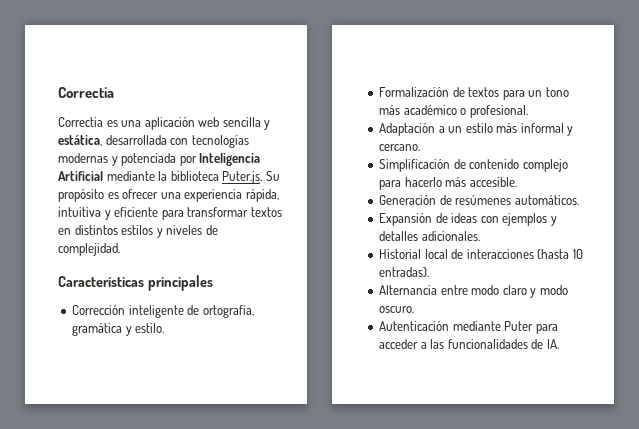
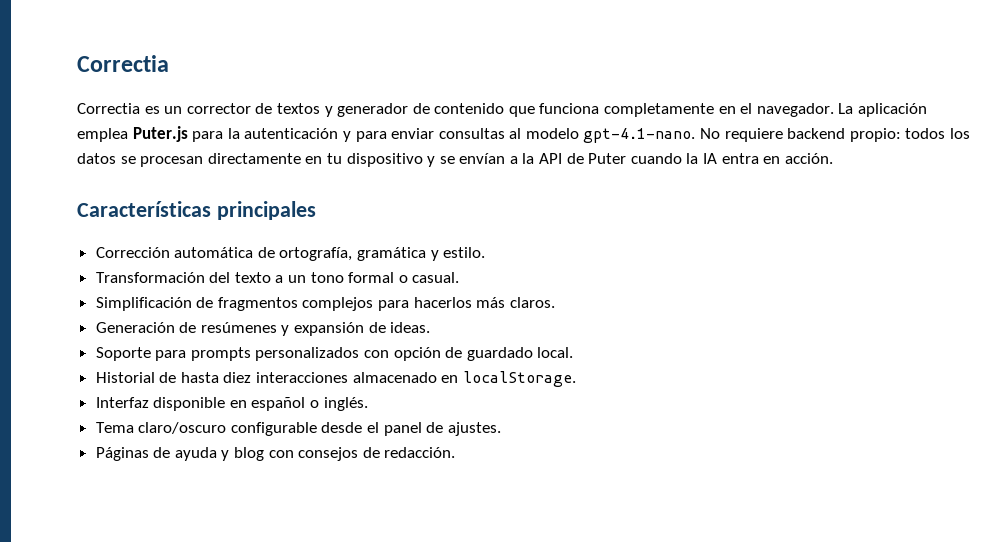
- Correctia es una aplicación web sencilla y estática, desarrollada con tecnologías modernas y potenciada por Inteligencia Artificial mediante la biblioteca Puter.js. Su propósito es ofrecer una experiencia rápida, intuitiva y eficiente para transformar textos en distintos estilos y niveles de complejidad.
+ Correctia es un corrector de textos y generador de contenido que funciona completamente en el navegador. La aplicación emplea Puter.js para la autenticación y para enviar consultas al modelo gpt-4.1-nano. No requiere backend propio: todos los datos se procesan directamente en tu dispositivo y se envían a la API de Puter cuando la IA entra en acción.
- Corrección inteligente de ortografía, gramática y estilo.
+ Corrección automática de ortografía, gramática y estilo.
- Formalización de textos para un tono más académico o profesional.
- Adaptación a un estilo más informal y cercano.
- Simplificación de contenido complejo para hacerlo más accesible.
- Generación de resúmenes automáticos.
- Expansión de ideas con ejemplos y detalles adicionales.
- Historial local de interacciones (hasta 10 entradas).
- Alternancia entre modo claro y modo oscuro.
- Autenticación mediante Puter para acceder a las funcionalidades de IA.
+ Transformación del texto a un tono formal o casual.
+ Simplificación de fragmentos complejos para hacerlos más claros.
+ Generación de resúmenes y expansión de ideas.
+ Soporte para prompts personalizados con opción de guardado local.
+ Historial de hasta diez interacciones almacenado en localStorage.
+ Interfaz disponible en español o inglés.
+ Tema claro/oscuro configurable desde el panel de ajustes.
+ Páginas de ayuda y blog con consejos de redacción.

